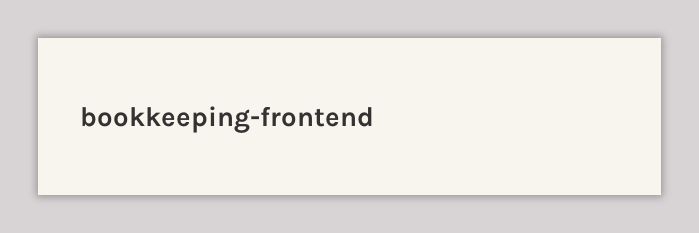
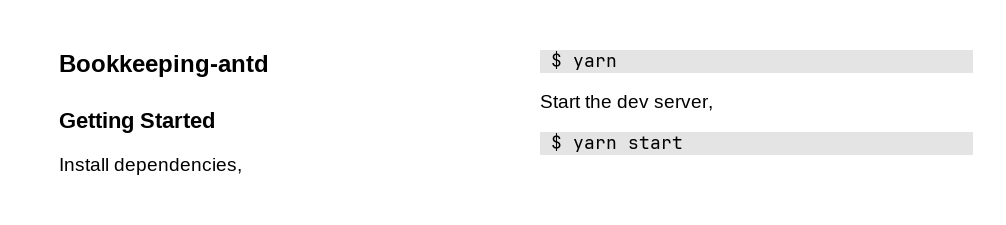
- bookkeeping-frontend
+ Bookkeeping-antd
+ Getting Started
+ Install dependencies,
+ $ yarn
+ Start the dev server,
+ $ yarn start

